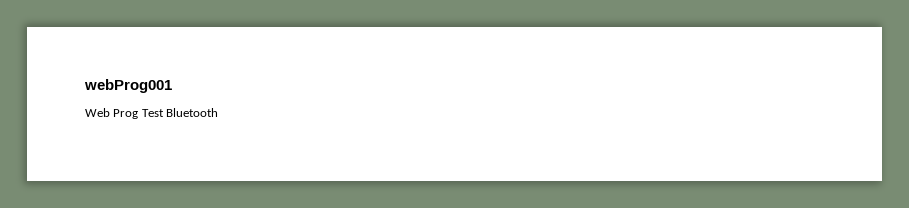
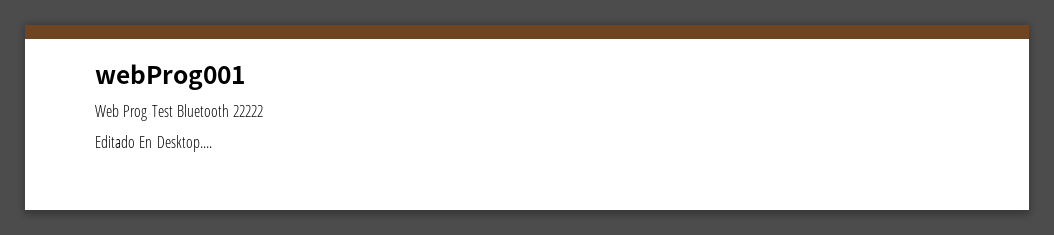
- Web Prog Test Bluetooth
+ Web Prog Test Bluetooth 22222
+ Editado En Desktop....

